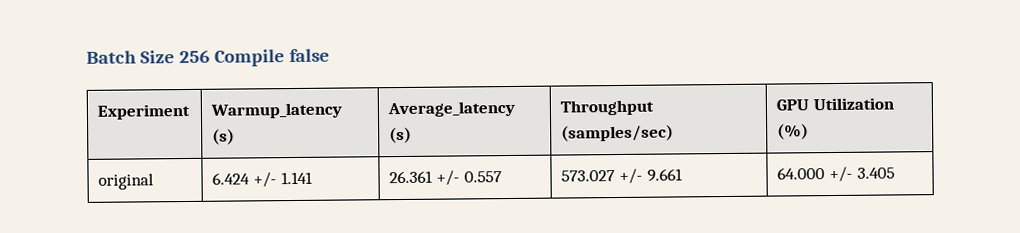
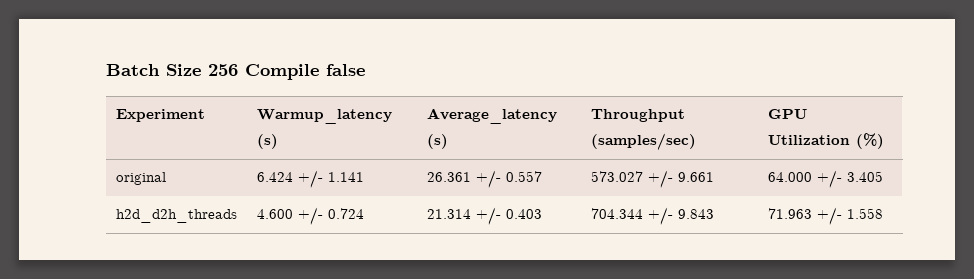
+ h2d_d2h_threads | 4.600 +/- 0.724 | 21.314 +/- 0.403 | 704.344 +/- 9.843 | 71.963 +/- 1.558

